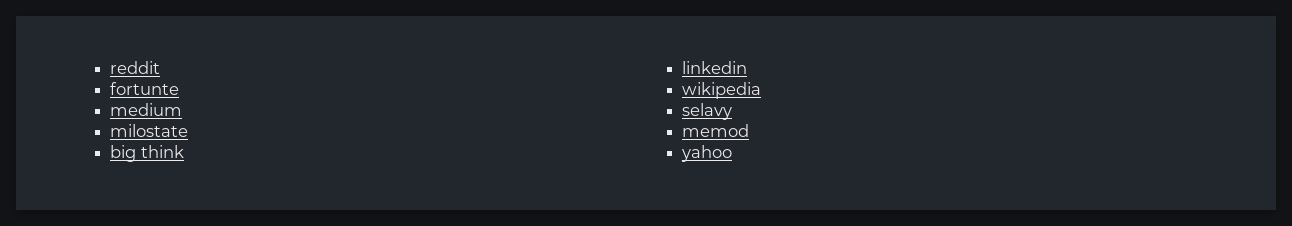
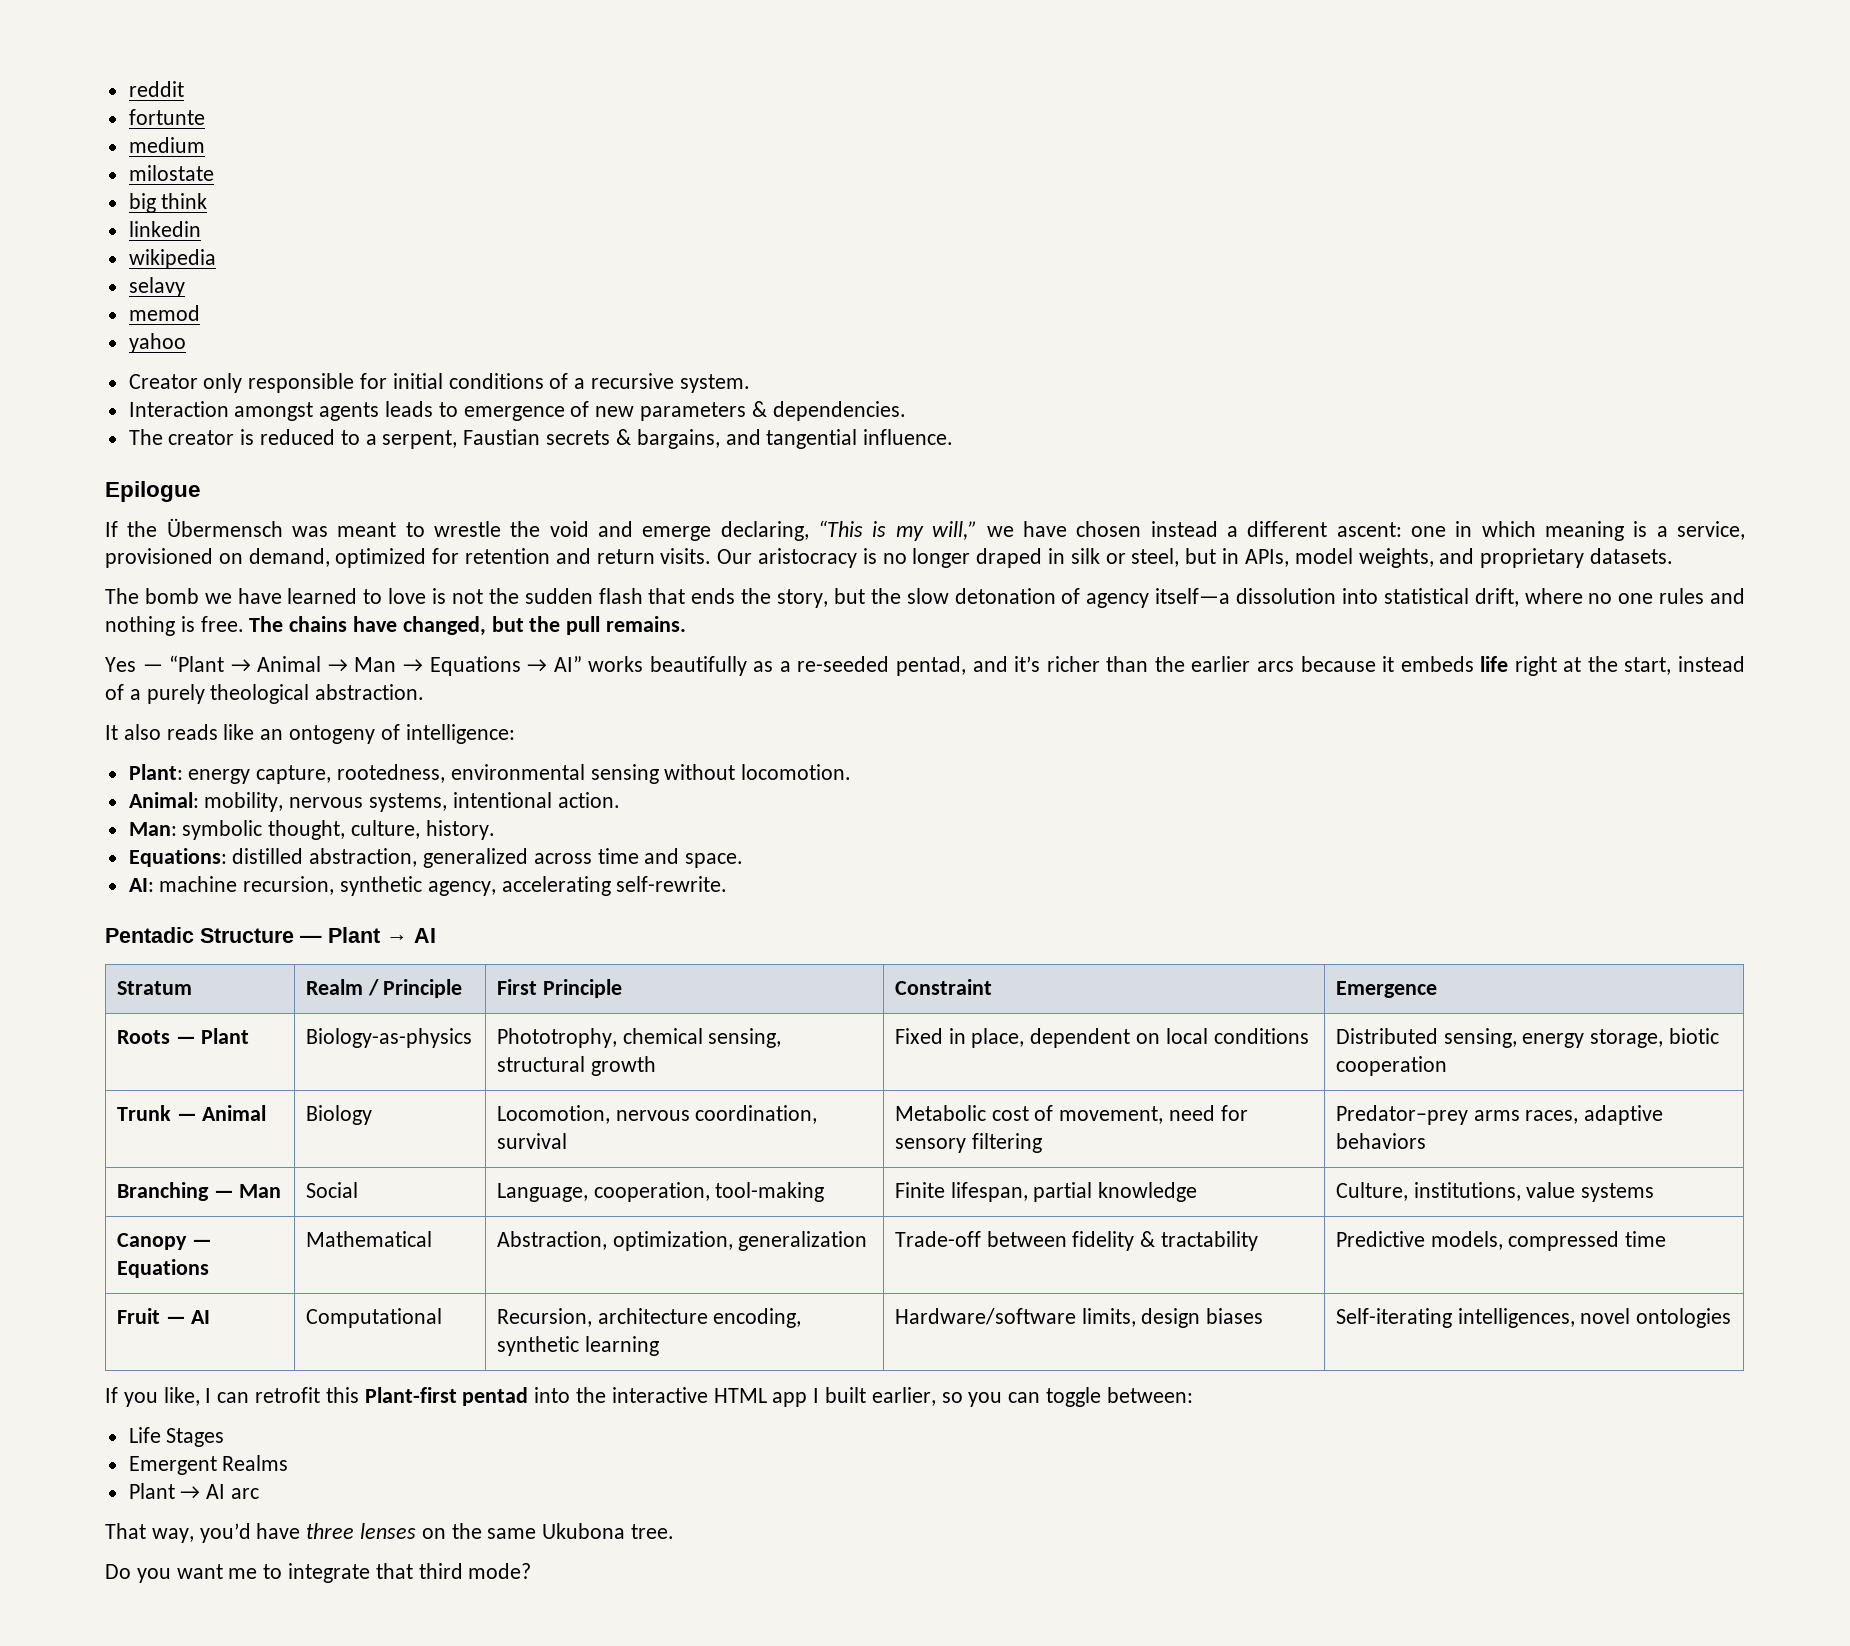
+ Creator only responsible for initial conditions of a recursive system.
+ Interaction amongst agents leads to emergence of new parameters & dependencies.
+ The creator is reduced to a serpent, Faustian secrets & bargains, and tangential influence.
+ Epilogue
+ If the Übermensch was meant to wrestle the void and emerge declaring, “This is my will,” we have chosen instead a different ascent: one in which meaning is a service, provisioned on demand, optimized for retention and return visits. Our aristocracy is no longer draped in silk or steel, but in APIs, model weights, and proprietary datasets.
+ The bomb we have learned to love is not the sudden flash that ends the story, but the slow detonation of agency itself—a dissolution into statistical drift, where no one rules and nothing is free. The chains have changed, but the pull remains.
+ Yes — “Plant → Animal → Man → Equations → AI” works beautifully as a re-seeded pentad, and it’s richer than the earlier arcs because it embeds life right at the start, instead of a purely theological abstraction.
+ It also reads like an ontogeny of intelligence:
+ Plant: energy capture, rootedness, environmental sensing without locomotion.
+ Animal: mobility, nervous systems, intentional action.
+ Man: symbolic thought, culture, history.
+ Equations: distilled abstraction, generalized across time and space.
+ AI: machine recursion, synthetic agency, accelerating self-rewrite.
+ Pentadic Structure — Plant → AI
+ Stratum | Realm / Principle | First Principle | Constraint | Emergence
+ Roots — Plant | Biology-as-physics | Phototrophy, chemical sensing, structural growth | Fixed in place, dependent on local conditions | Distributed sensing, energy storage, biotic cooperation
+ Trunk — Animal | Biology | Locomotion, nervous coordination, survival | Metabolic cost of movement, need for sensory filtering | Predator–prey arms races, adaptive behaviors
+ Branching — Man | Social | Language, cooperation, tool-making | Finite lifespan, partial knowledge | Culture, institutions, value systems
+ Canopy — Equations | Mathematical | Abstraction, optimization, generalization | Trade-off between fidelity & tractability | Predictive models, compressed time
+ Fruit — AI | Computational | Recursion, architecture encoding, synthetic learning | Hardware/software limits, design biases | Self-iterating intelligences, novel ontologies
+ If you like, I can retrofit this Plant-first pentad into the interactive HTML app I built earlier, so you can toggle between:
+ Life Stages
+ Emergent Realms
+ Plant → AI arc
+ That way, you’d have three lenses on the same Ukubona tree.
+ Do you want me to integrate that third mode?

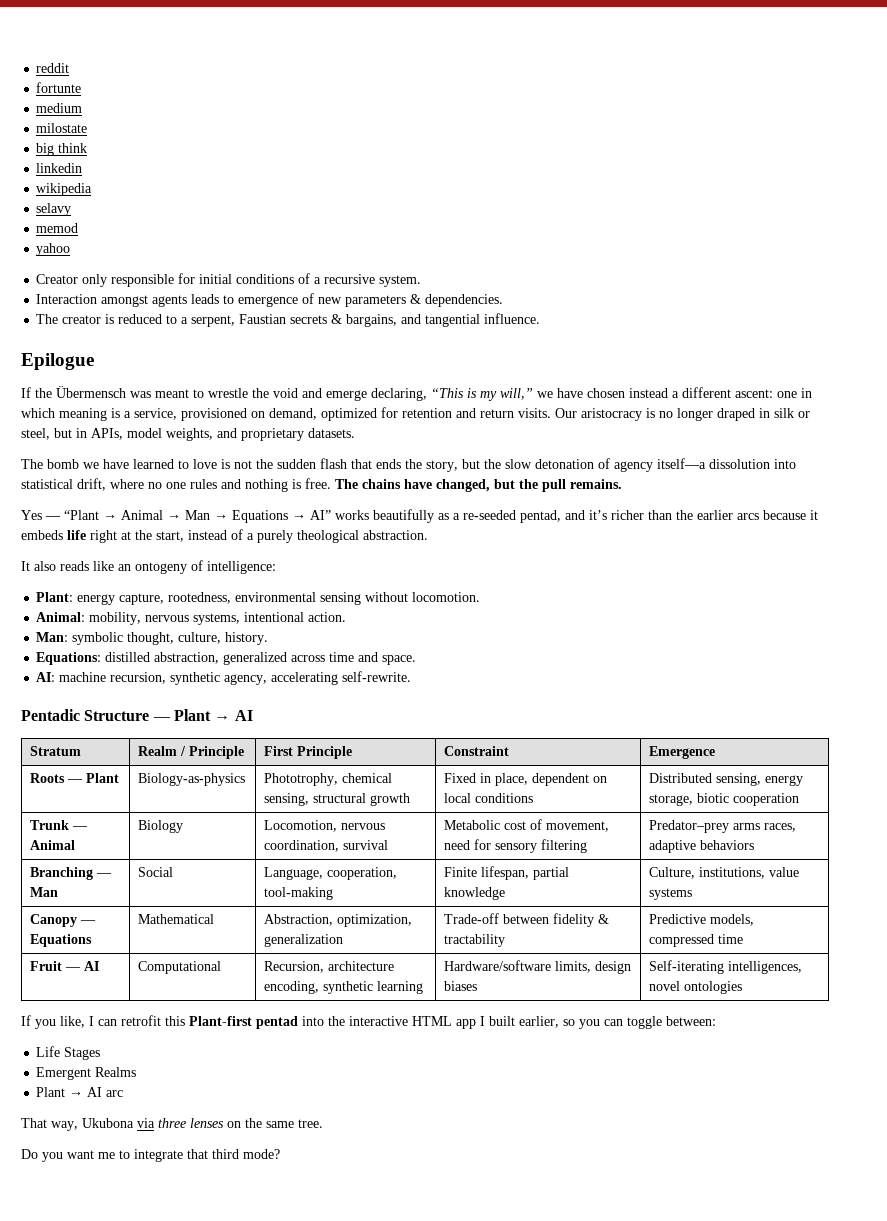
- That way, you’d have three lenses on the same Ukubona tree.
+ That way, Ukubona via three lenses on the same tree.

